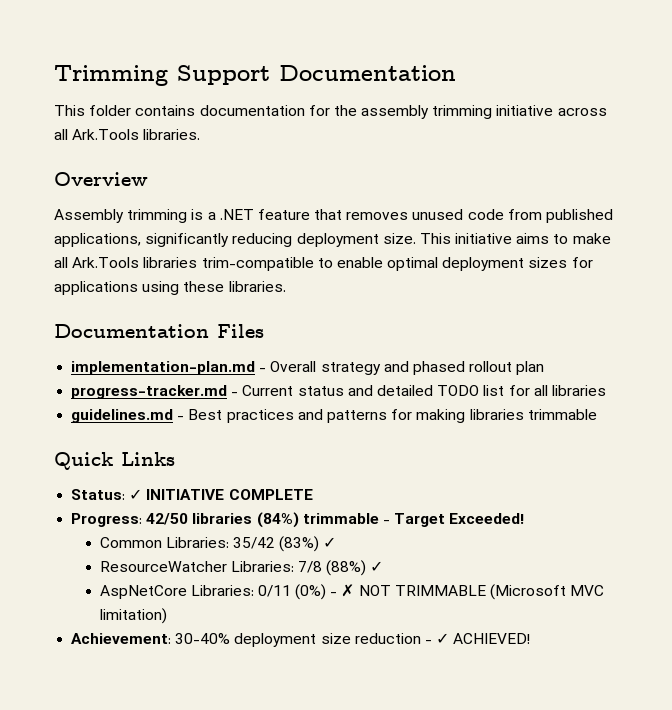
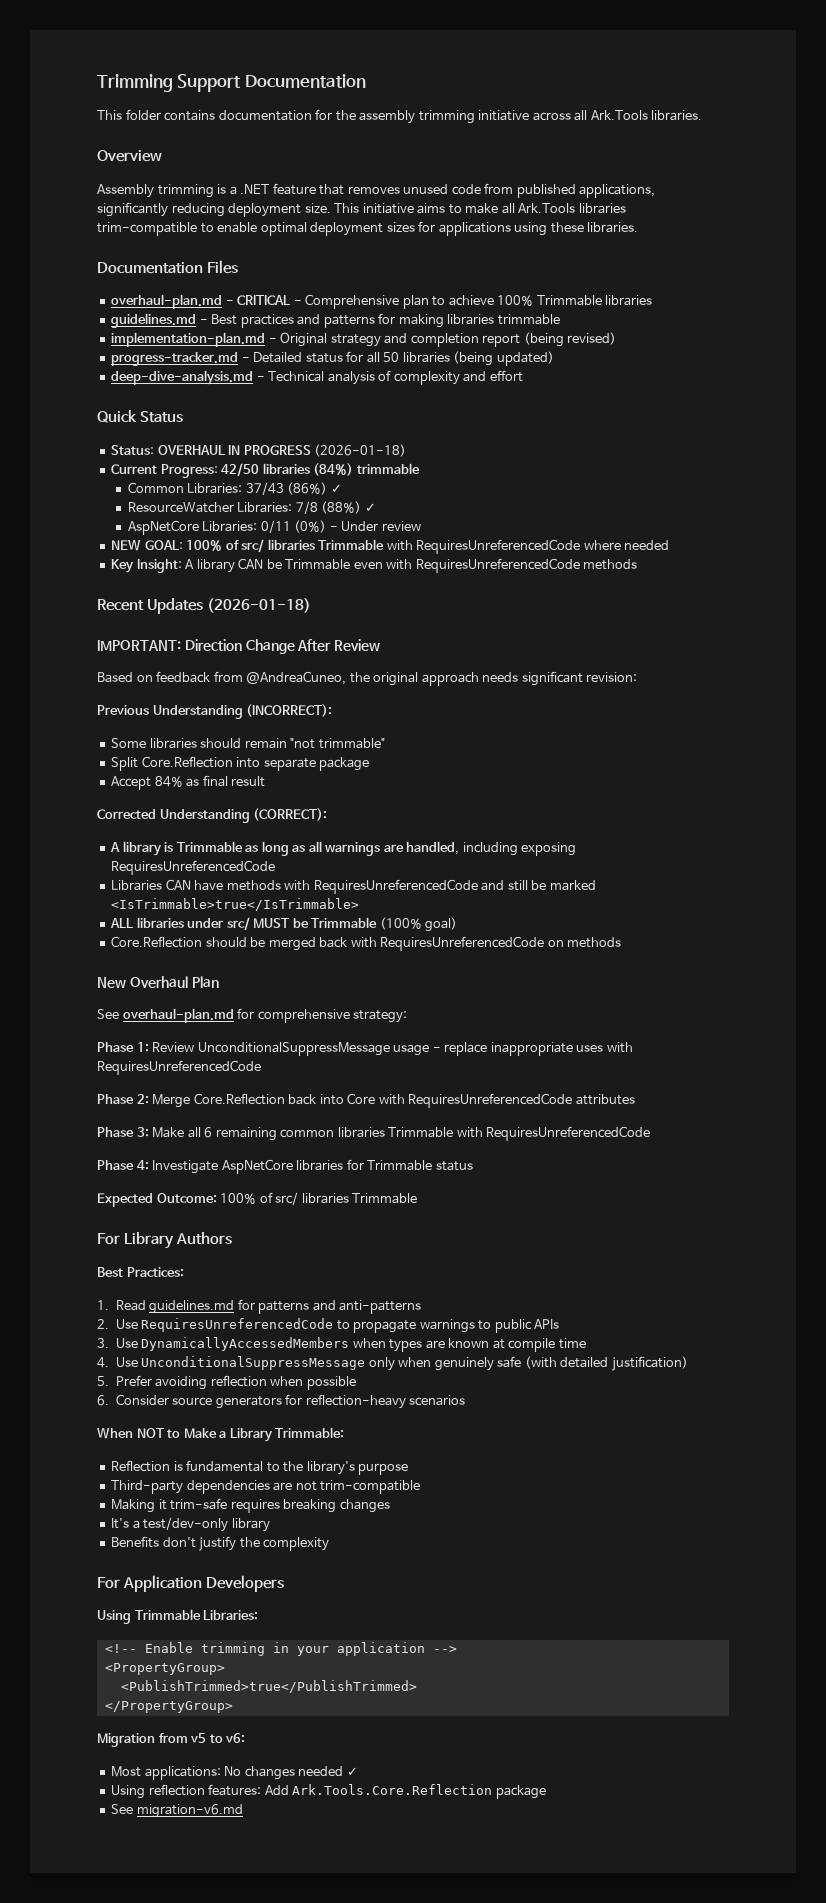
- implementation-plan.md - Overall strategy and phased rollout plan
- progress-tracker.md - Current status and detailed TODO list for all libraries
+ overhaul-plan.md - CRITICAL - Comprehensive plan to achieve 100% Trimmable libraries
+ implementation-plan.md - Original strategy and completion report (being revised)
+ progress-tracker.md - Detailed status for all 50 libraries (being updated)
+ deep-dive-analysis.md - Technical analysis of complexity and effort
- Quick Links
+ Quick Status
- Status: ✓ INITIATIVE COMPLETE
- Progress: 42/50 libraries (84%) trimmable - Target Exceeded!
+ Status: OVERHAUL IN PROGRESS (2026-01-18)
+ Current Progress: 42/50 libraries (84%) trimmable
- Common Libraries: 35/42 (83%) ✓
+ Common Libraries: 37/43 (86%) ✓
- AspNetCore Libraries: 0/11 (0%) - ✗ NOT TRIMMABLE (Microsoft MVC limitation)
- Achievement: 30-40% deployment size reduction - ✓ ACHIEVED!
+ AspNetCore Libraries: 0/11 (0%) - Under review
+ NEW GOAL: 100% of src/ libraries Trimmable with RequiresUnreferencedCode where needed
+ Key Insight: A library CAN be Trimmable even with RequiresUnreferencedCode methods
+ Recent Updates (2026-01-18)
+ IMPORTANT: Direction Change After Review
+ Based on feedback from @AndreaCuneo, the original approach needs significant revision:
+ Previous Understanding (INCORRECT):
+ Some libraries should remain "not trimmable"
+ Split Core.Reflection into separate package
+ Accept 84% as final result
+ Corrected Understanding (CORRECT):
+ A library is Trimmable as long as all warnings are handled, including exposing RequiresUnreferencedCode
+ Libraries CAN have methods with RequiresUnreferencedCode and still be marked <IsTrimmable>true</IsTrimmable>
+ ALL libraries under src/ MUST be Trimmable (100% goal)
+ Core.Reflection should be merged back with RequiresUnreferencedCode on methods
+ New Overhaul Plan
+ See overhaul-plan.md for comprehensive strategy:
+ Phase 1: Review UnconditionalSuppressMessage usage - replace inappropriate uses with RequiresUnreferencedCode
+ Phase 2: Merge Core.Reflection back into Core with RequiresUnreferencedCode attributes
+ Phase 3: Make all 6 remaining common libraries Trimmable with RequiresUnreferencedCode
+ Phase 4: Investigate AspNetCore libraries for Trimmable status
+ Expected Outcome: 100% of src/ libraries Trimmable
+ For Library Authors
+ Best Practices:
+ 1. Read guidelines.md for patterns and anti-patterns
+ 2. Use RequiresUnreferencedCode to propagate warnings to public APIs
+ 3. Use DynamicallyAccessedMembers when types are known at compile time
+ 4. Use UnconditionalSuppressMessage only when genuinely safe (with detailed justification)
+ 5. Prefer avoiding reflection when possible
+ 6. Consider source generators for reflection-heavy scenarios
+ When NOT to Make a Library Trimmable:
+ Reflection is fundamental to the library's purpose
+ Third-party dependencies are not trim-compatible
+ Making it trim-safe requires breaking changes
+ It's a test/dev-only library
+ Benefits don't justify the complexity
+ For Application Developers
+ Using Trimmable Libraries:
+ <!-- Enable trimming in your application -->
+ <PropertyGroup>
+ <PublishTrimmed>true</PublishTrimmed>
+ </PropertyGroup>
+ Migration from v5 to v6:
+ Most applications: No changes needed ✓
+ Using reflection features: Add Ark.Tools.Core.Reflection package
+ See migration-v6.md

